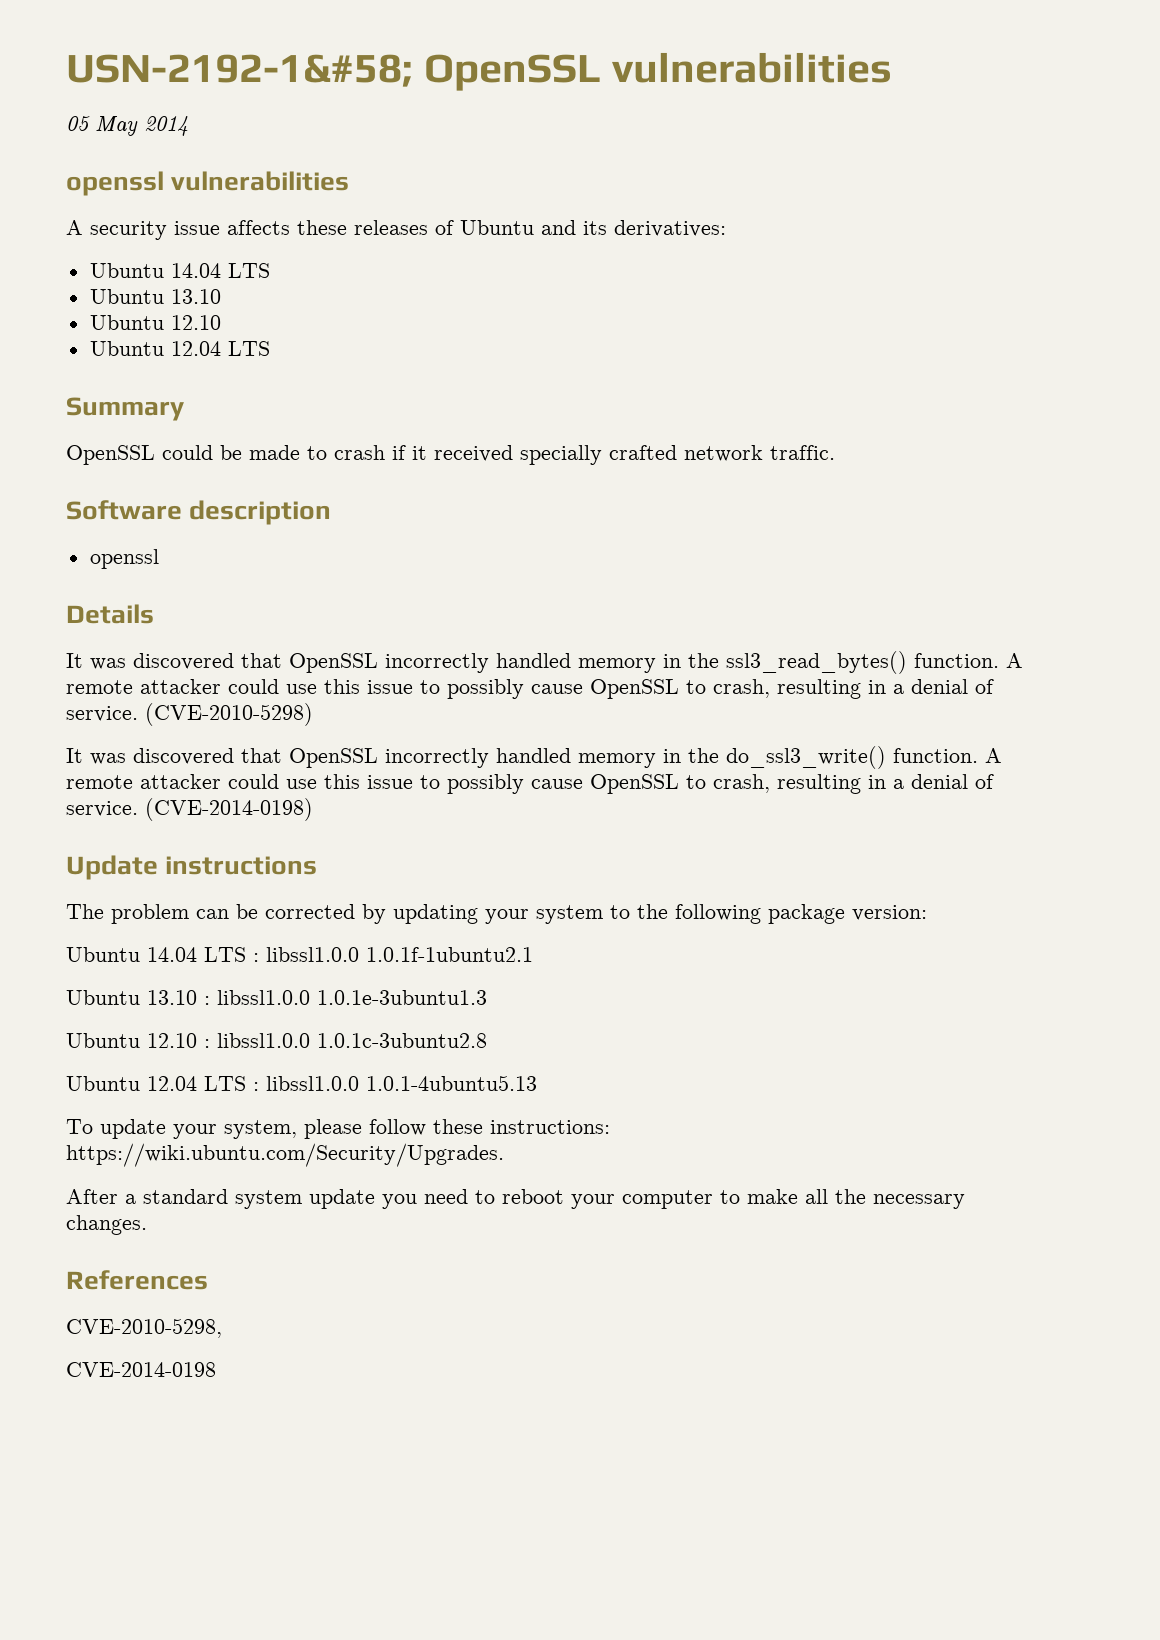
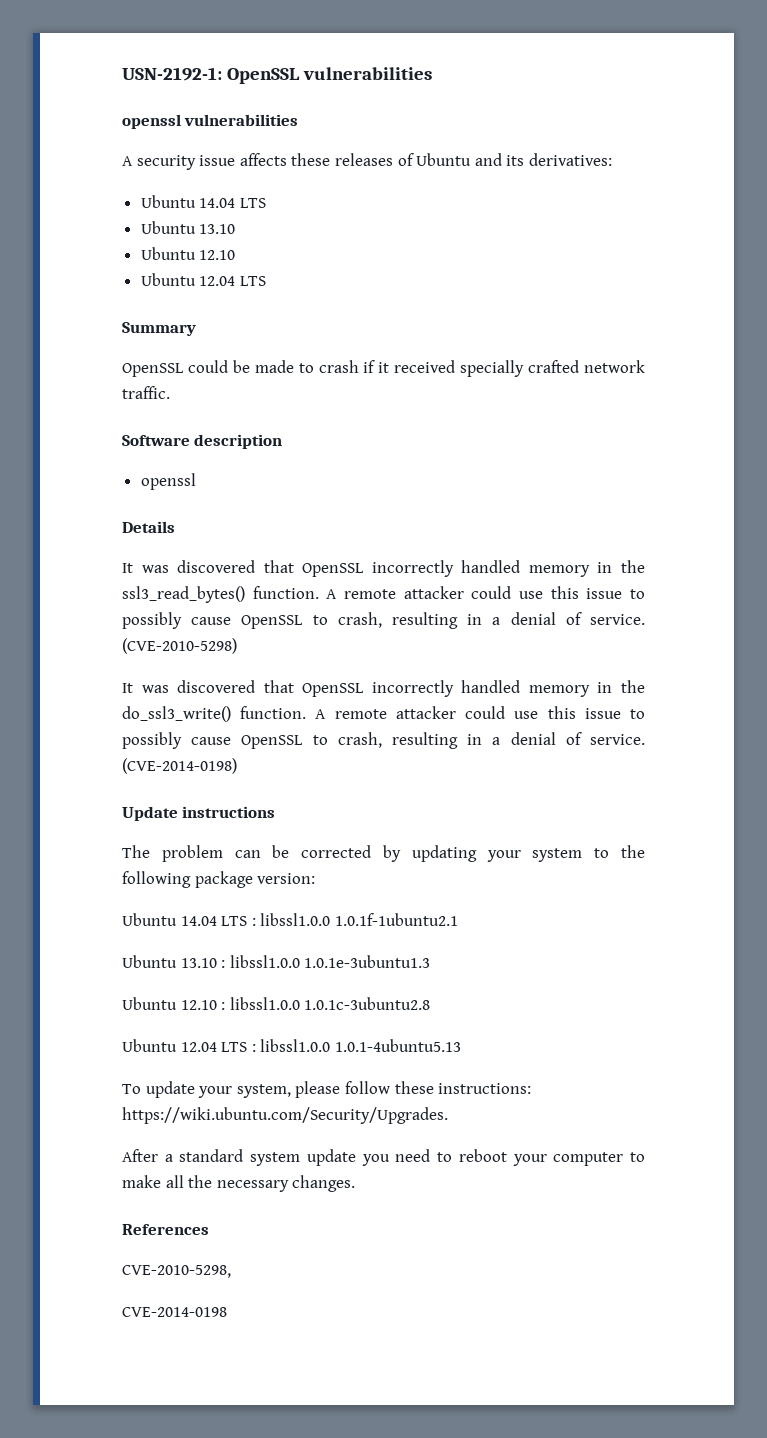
- USN-2192-1&#58; OpenSSL vulnerabilities
+ USN-2192-1: OpenSSL vulnerabilities
- 05 May 2014

